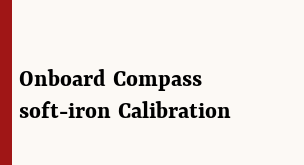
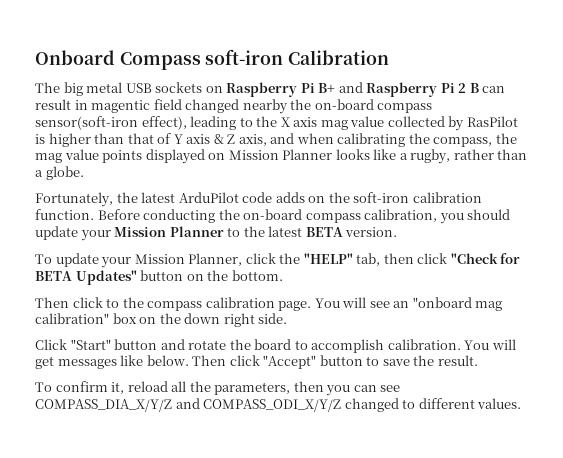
+ The big metal USB sockets on Raspberry Pi B+ and Raspberry Pi 2 B can result in magentic field changed nearby the on-board compass sensor(soft-iron effect), leading to the X axis mag value collected by RasPilot is higher than that of Y axis & Z axis, and when calibrating the compass, the mag value points displayed on Mission Planner looks like a rugby, rather than a globe.
+ Fortunately, the latest ArduPilot code adds on the soft-iron calibration function. Before conducting the on-board compass calibration, you should update your Mission Planner to the latest BETA version.
+ To update your Mission Planner, click the "HELP" tab, then click "Check for BETA Updates" button on the bottom.
+ Then click to the compass calibration page. You will see an "onboard mag calibration" box on the down right side.
+ Click "Start" button and rotate the board to accomplish calibration. You will get messages like below. Then click "Accept" button to save the result.
+ To confirm it, reload all the parameters, then you can see COMPASS_DIA_X/Y/Z and COMPASS_ODI_X/Y/Z changed to different values.

